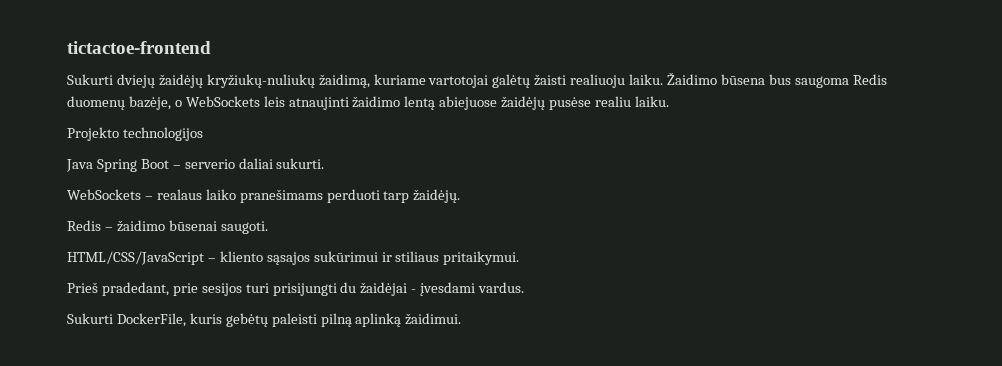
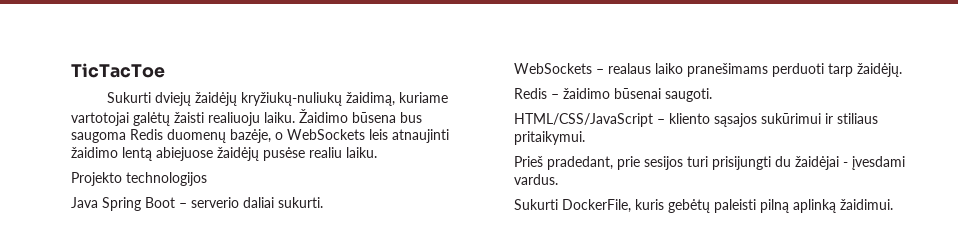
- tictactoe-frontend
+ TicTacToe

